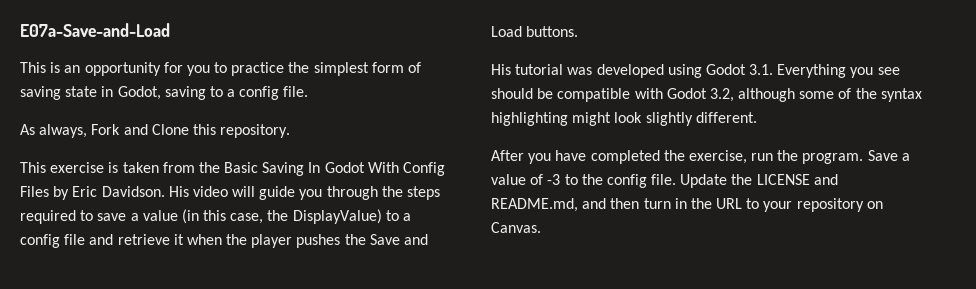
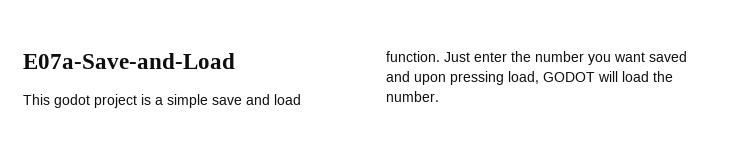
- This is an opportunity for you to practice the simplest form of saving state in Godot, saving to a config file.
- As always, Fork and Clone this repository.
- This exercise is taken from the Basic Saving In Godot With Config Files by Eric Davidson. His video will guide you through the steps required to save a value (in this case, the DisplayValue) to a config file and retrieve it when the player pushes the Save and Load buttons.
- His tutorial was developed using Godot 3.1. Everything you see should be compatible with Godot 3.2, although some of the syntax highlighting might look slightly different.
- After you have completed the exercise, run the program. Save a value of -3 to the config file. Update the LICENSE and README.md, and then turn in the URL to your repository on Canvas.
+ This godot project is a simple save and load function. Just enter the number you want saved and upon pressing load, GODOT will load the number.

